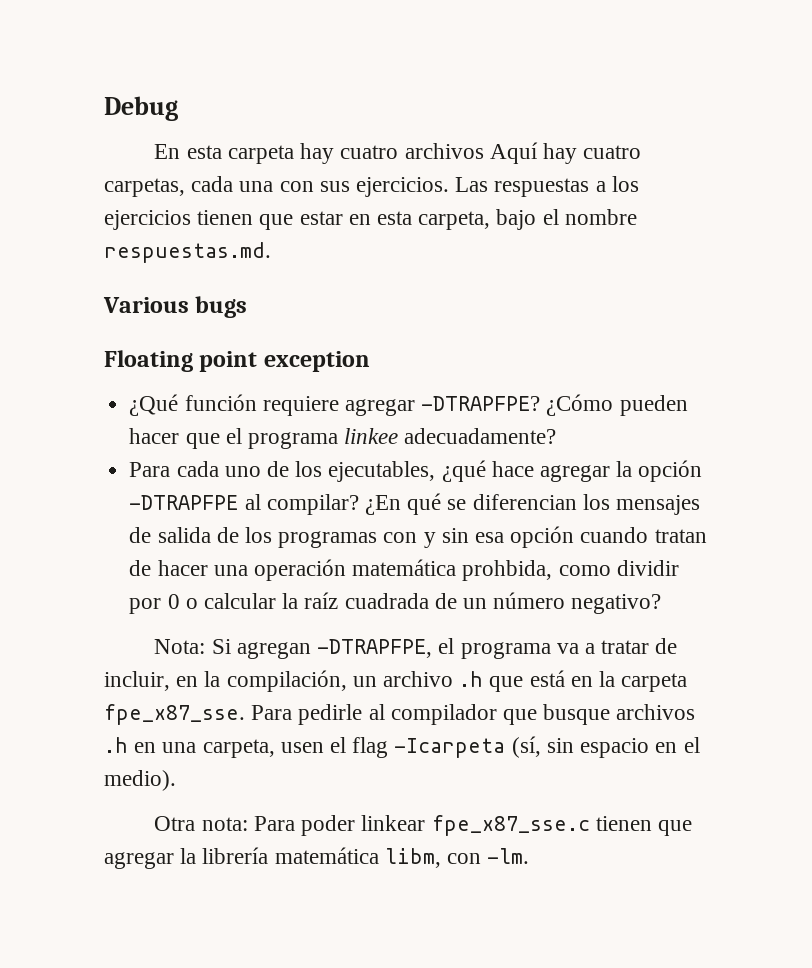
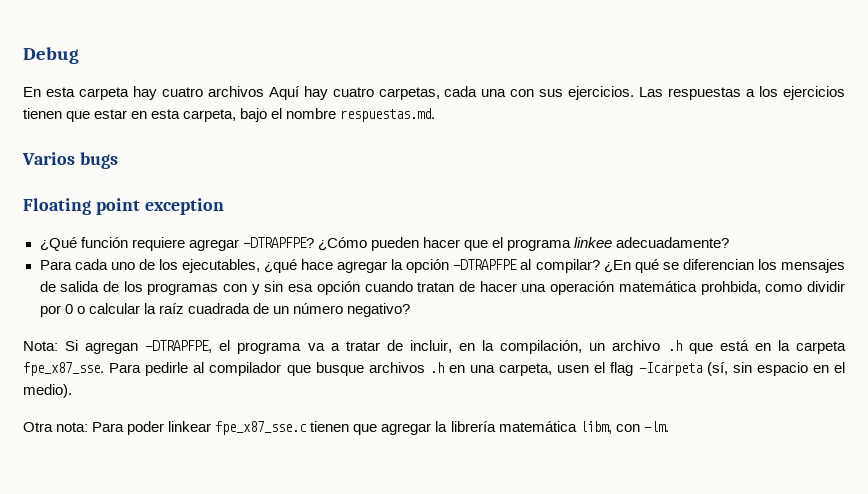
- Various bugs
+ Varios bugs

